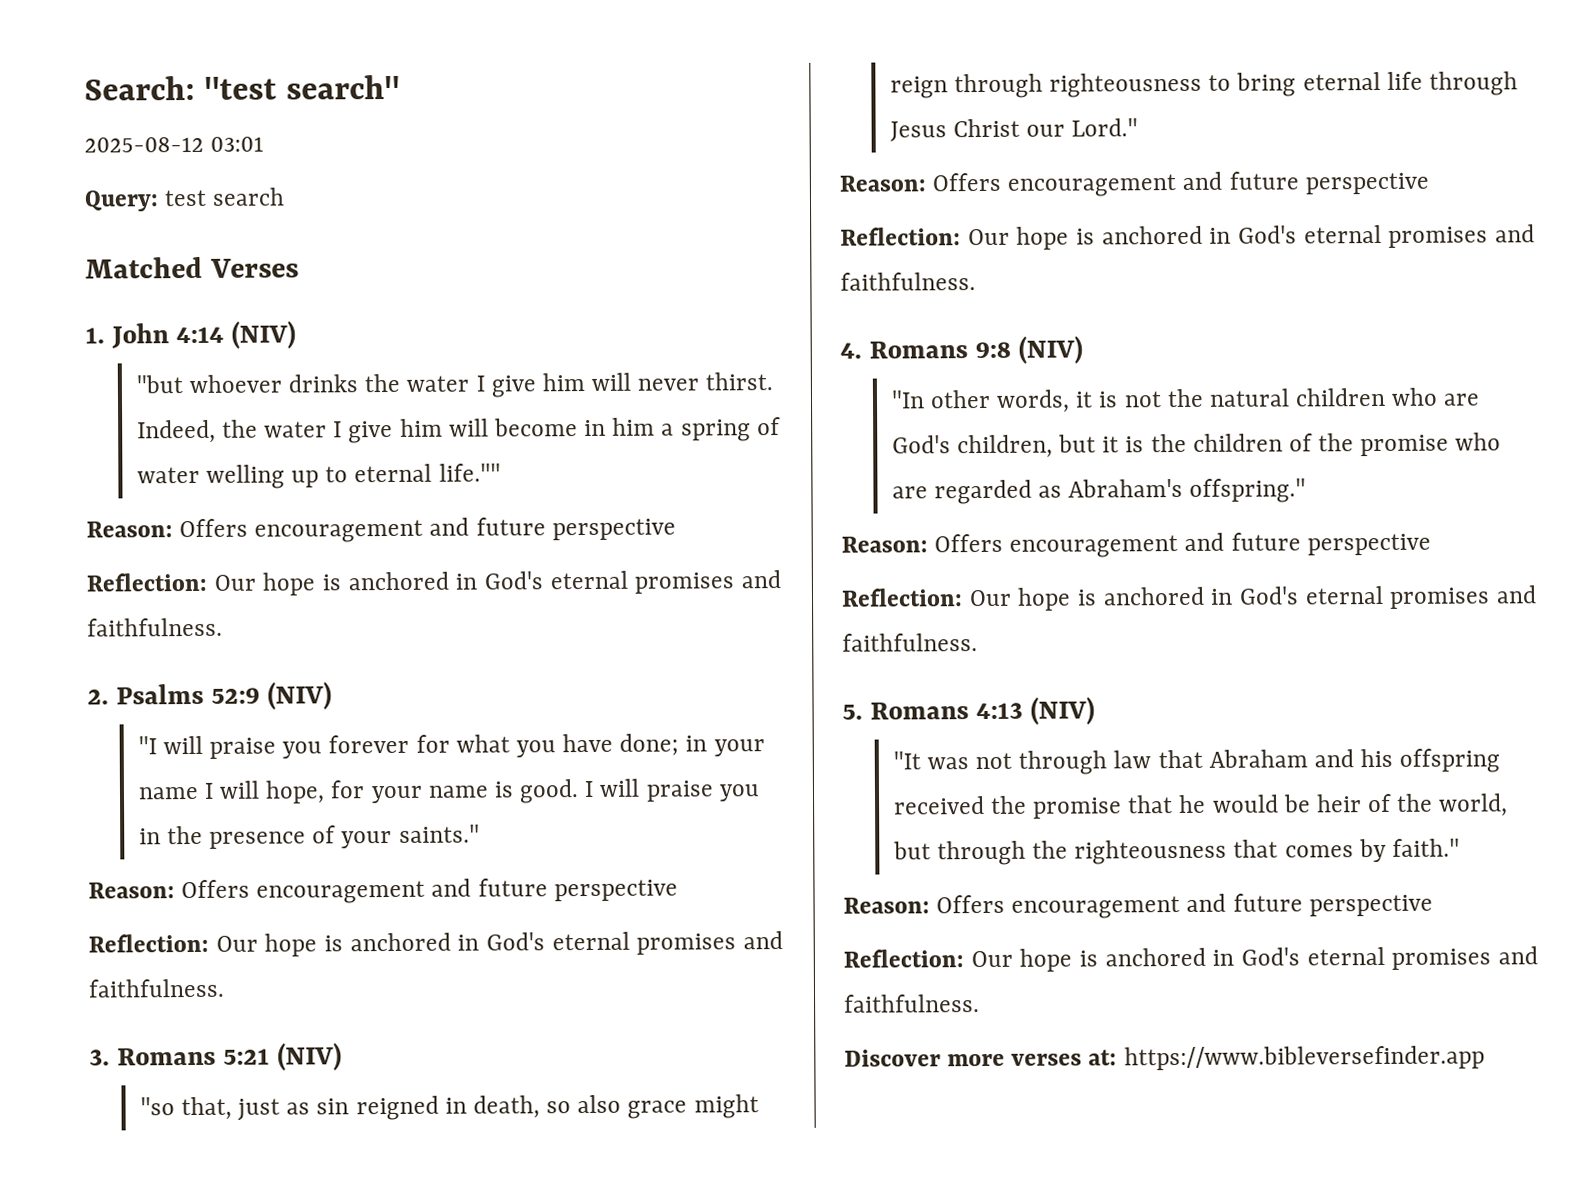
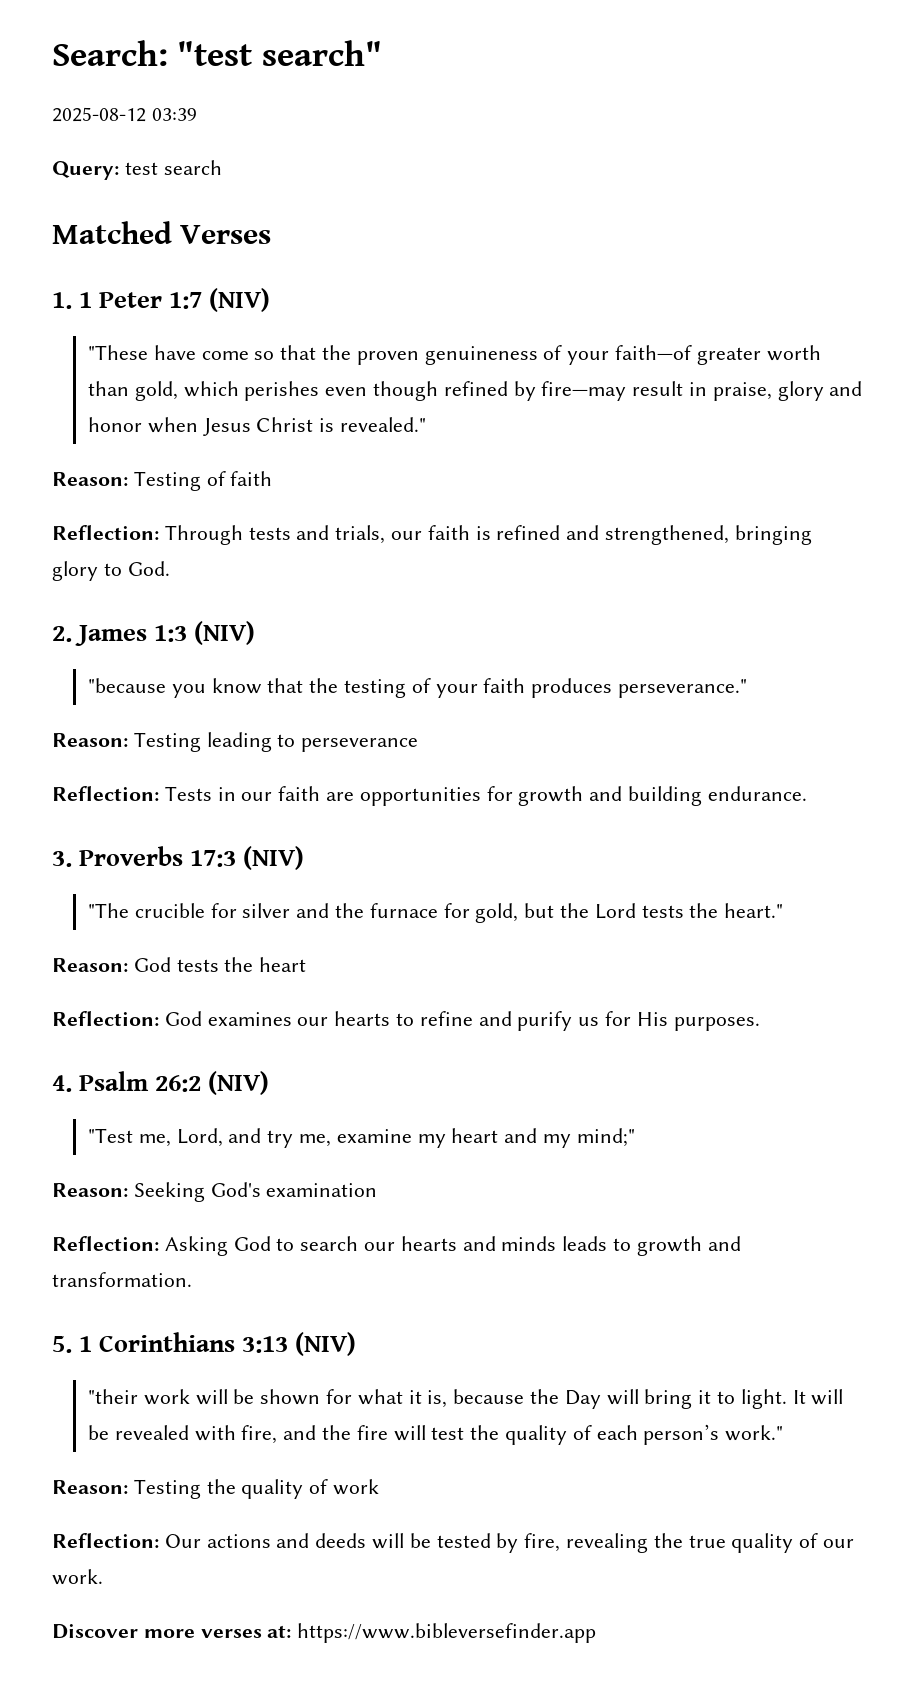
- 2025-08-12 03:01
+ 2025-08-12 03:39
- 1. John 4:14 (NIV)
- "but whoever drinks the water I give him will never thirst. Indeed, the water I give him will become in him a spring of water welling up to eternal life.""
- Reason: Offers encouragement and future perspective
- Reflection: Our hope is anchored in God's eternal promises and faithfulness.
- 2. Psalms 52:9 (NIV)
- "I will praise you forever for what you have done; in your name I will hope, for your name is good. I will praise you in the presence of your saints."
- Reason: Offers encouragement and future perspective
- Reflection: Our hope is anchored in God's eternal promises and faithfulness.
- 3. Romans 5:21 (NIV)
- "so that, just as sin reigned in death, so also grace might reign through righteousness to bring eternal life through Jesus Christ our Lord."
- Reason: Offers encouragement and future perspective
- Reflection: Our hope is anchored in God's eternal promises and faithfulness.
- 4. Romans 9:8 (NIV)
- "In other words, it is not the natural children who are God's children, but it is the children of the promise who are regarded as Abraham's offspring."
- Reason: Offers encouragement and future perspective
- Reflection: Our hope is anchored in God's eternal promises and faithfulness.
- 5. Romans 4:13 (NIV)
- "It was not through law that Abraham and his offspring received the promise that he would be heir of the world, but through the righteousness that comes by faith."
- Reason: Offers encouragement and future perspective
- Reflection: Our hope is anchored in God's eternal promises and faithfulness.
+ 1. 1 Peter 1:7 (NIV)
+ "These have come so that the proven genuineness of your faith—of greater worth than gold, which perishes even though refined by fire—may result in praise, glory and honor when Jesus Christ is revealed."
+ Reason: Testing of faith
+ Reflection: Through tests and trials, our faith is refined and strengthened, bringing glory to God.
+ 2. James 1:3 (NIV)
+ "because you know that the testing of your faith produces perseverance."
+ Reason: Testing leading to perseverance
+ Reflection: Tests in our faith are opportunities for growth and building endurance.
+ 3. Proverbs 17:3 (NIV)
+ "The crucible for silver and the furnace for gold, but the Lord tests the heart."
+ Reason: God tests the heart
+ Reflection: God examines our hearts to refine and purify us for His purposes.
+ 4. Psalm 26:2 (NIV)
+ "Test me, Lord, and try me, examine my heart and my mind;"
+ Reason: Seeking God's examination
+ Reflection: Asking God to search our hearts and minds leads to growth and transformation.
+ 5. 1 Corinthians 3:13 (NIV)
+ "their work will be shown for what it is, because the Day will bring it to light. It will be revealed with fire, and the fire will test the quality of each person’s work."
+ Reason: Testing the quality of work
+ Reflection: Our actions and deeds will be tested by fire, revealing the true quality of our work.

